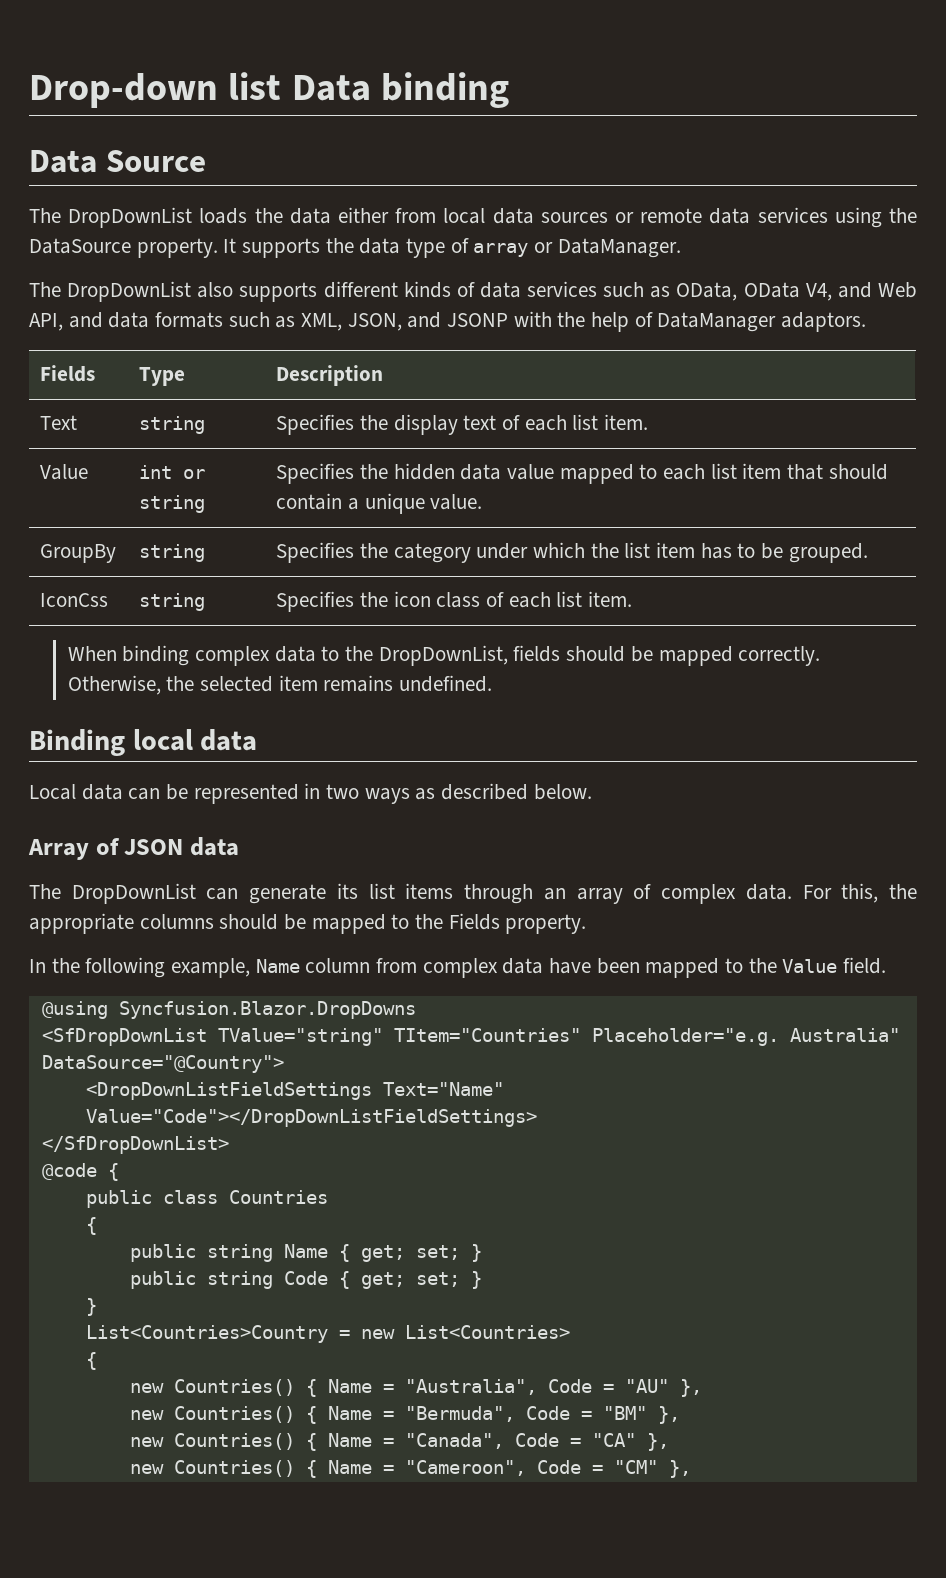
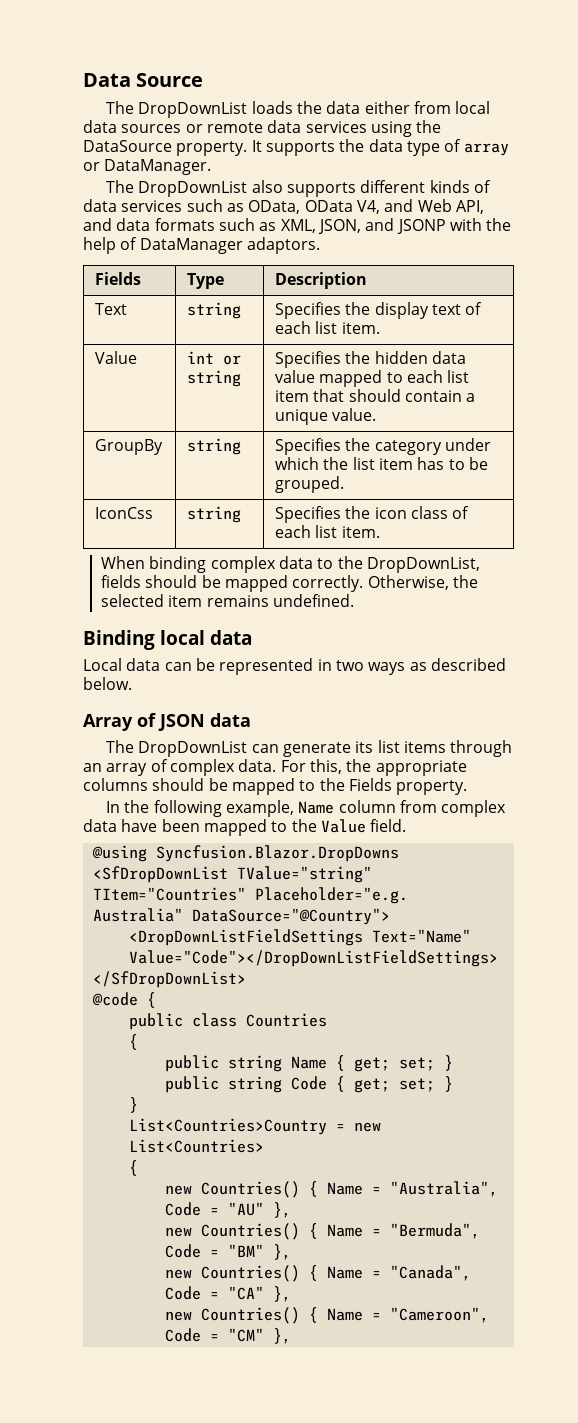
- Drop-down list Data binding

